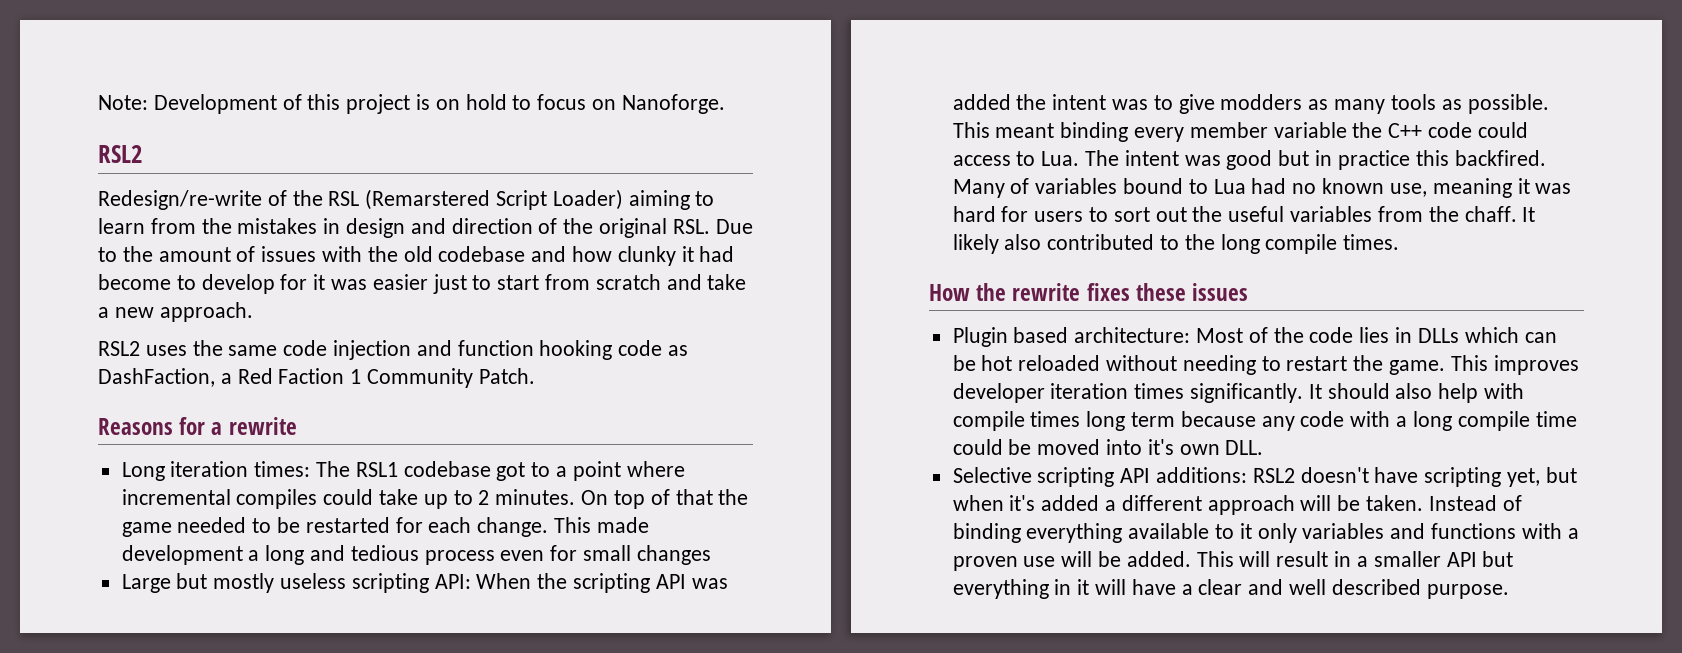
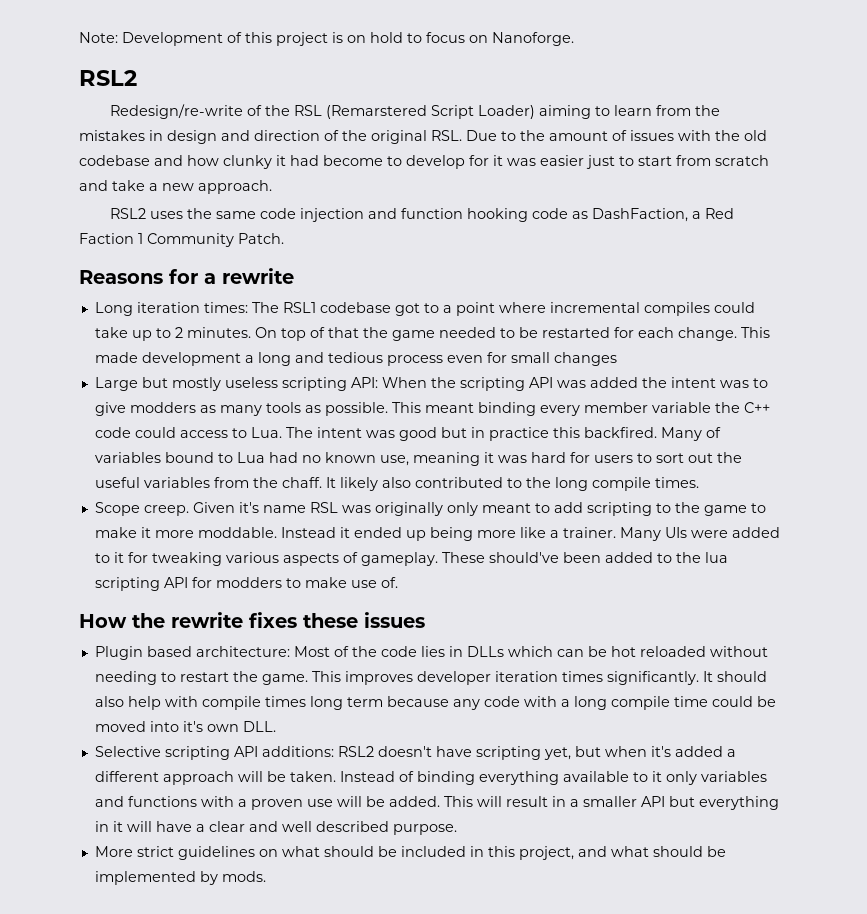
+ Scope creep. Given it's name RSL was originally only meant to add scripting to the game to make it more moddable. Instead it ended up being more like a trainer. Many UIs were added to it for tweaking various aspects of gameplay. These should've been added to the lua scripting API for modders to make use of.
+ More strict guidelines on what should be included in this project, and what should be implemented by mods.

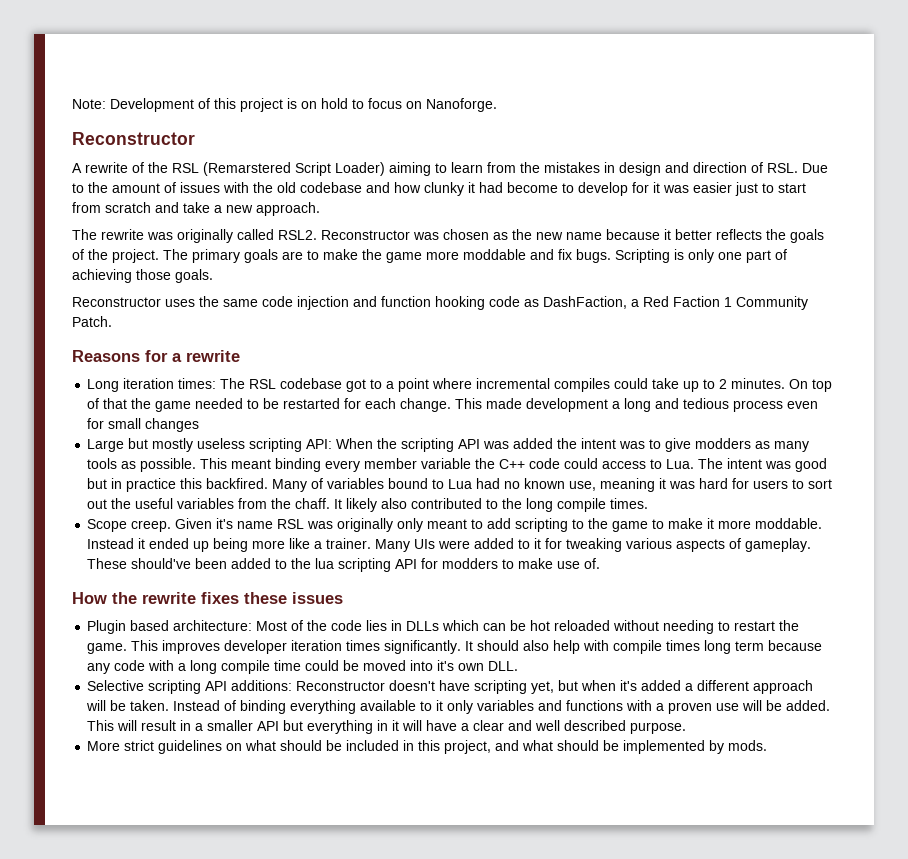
  Development of this project is on hold to focus on Nanoforge.
- RSL2
- Redesign/re-write of the RSL (Remarstered Script Loader) aiming to learn from the mistakes in design and direction of the original RSL. Due to the amount of issues with the old codebase and how clunky it had become to develop for it was easier just to start from scratch and take a new approach.
+ Reconstructor
+ A rewrite of the RSL (Remarstered Script Loader) aiming to learn from the mistakes in design and direction of RSL. Due to the amount of issues with the old codebase and how clunky it had become to develop for it was easier just to start from scratch and take a new approach.
- RSL2 uses the same code injection and function hooking code as DashFaction, a Red Faction 1 Community Patch.
+ The rewrite was originally called RSL2. Reconstructor was chosen as the new name because it better reflects the goals of the project. The primary goals are to make the game more moddable and fix bugs. Scripting is only one part of achieving those goals.
+ Reconstructor uses the same code injection and function hooking code as DashFaction, a Red Faction 1 Community Patch.
- Long iteration times: The RSL1 codebase got to a point where incremental compiles could take up to 2 minutes.
+ Long iteration times: The RSL codebase got to a point where incremental compiles could take up to 2 minutes.
- Selective scripting API additions: RSL2 doesn't have scripting yet, but when it's added a different approach will be taken.
+ Selective scripting API additions: Reconstructor doesn't have scripting yet, but when it's added a different approach will be taken.

